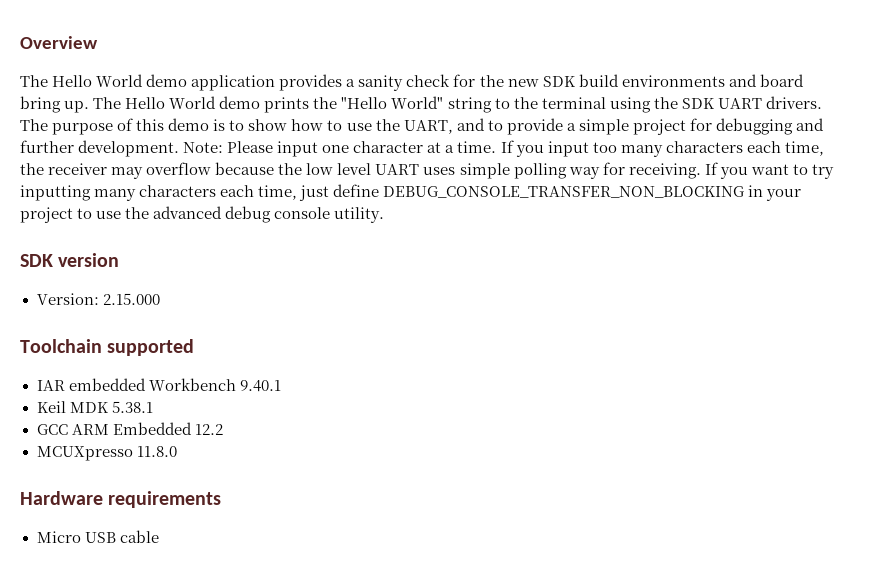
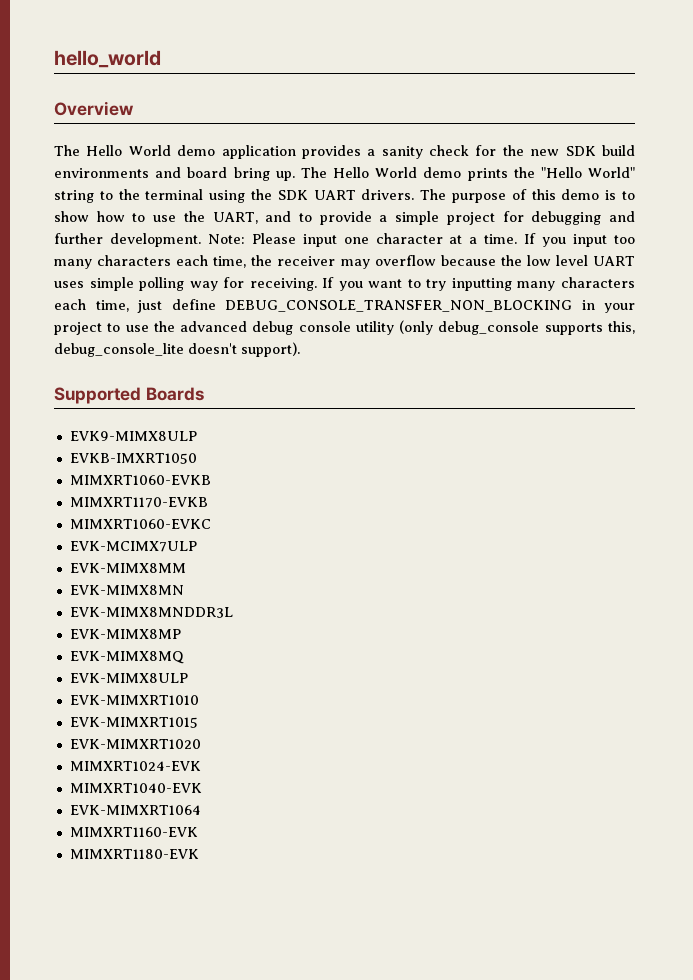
+ hello_world
- If you want to try inputting many characters each time, just define DEBUG_CONSOLE_TRANSFER_NON_BLOCKING in your project to use the advanced debug console utility.
- SDK version
- Version: 2.15.000
- Toolchain supported
- IAR embedded Workbench 9.40.1
- Keil MDK 5.38.1
- GCC ARM Embedded 12.2
- MCUXpresso 11.8.0
- Hardware requirements
- Micro USB cable
+ If you want to try inputting many characters each time, just define DEBUG_CONSOLE_TRANSFER_NON_BLOCKING in your project to use the advanced debug console utility (only debug_console supports this, debug_console_lite doesn't support).
+ Supported Boards
+ EVK9-MIMX8ULP
+ EVKB-IMXRT1050
+ MIMXRT1060-EVKB
+ MIMXRT1170-EVKB
+ MIMXRT1060-EVKC
+ EVK-MCIMX7ULP
+ EVK-MIMX8MM
+ EVK-MIMX8MN
+ EVK-MIMX8MNDDR3L
+ EVK-MIMX8MP
+ EVK-MIMX8MQ
+ EVK-MIMX8ULP
+ EVK-MIMXRT1010
+ EVK-MIMXRT1015
+ EVK-MIMXRT1020
+ MIMXRT1024-EVK
+ MIMXRT1040-EVK
+ EVK-MIMXRT1064
+ MIMXRT1160-EVK
+ MIMXRT1180-EVK

